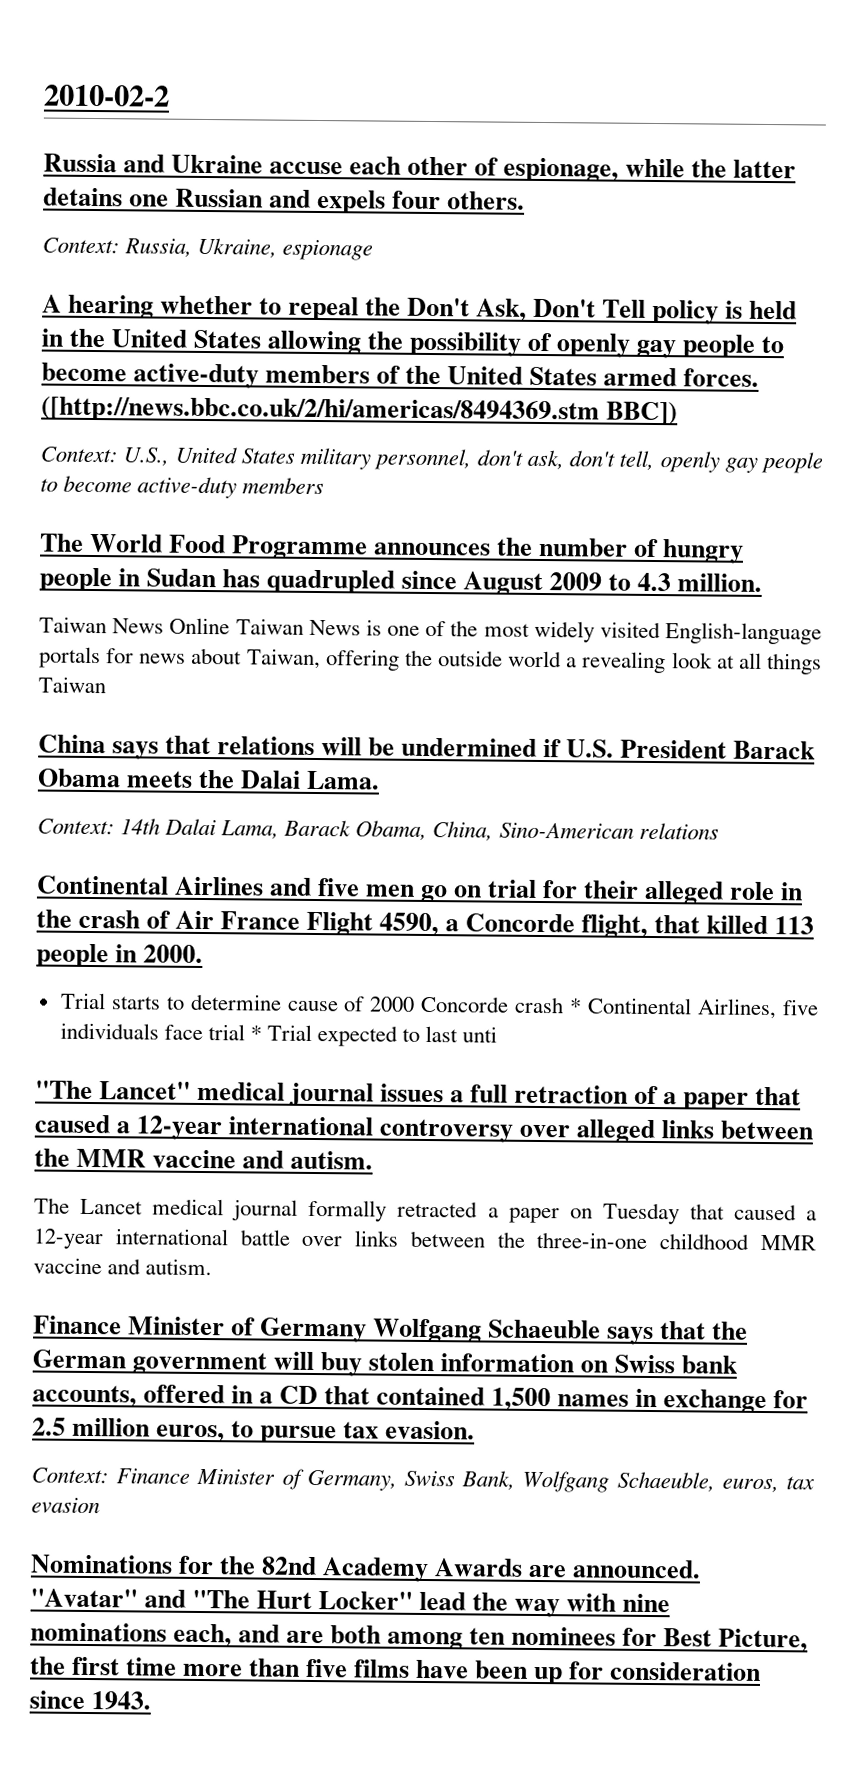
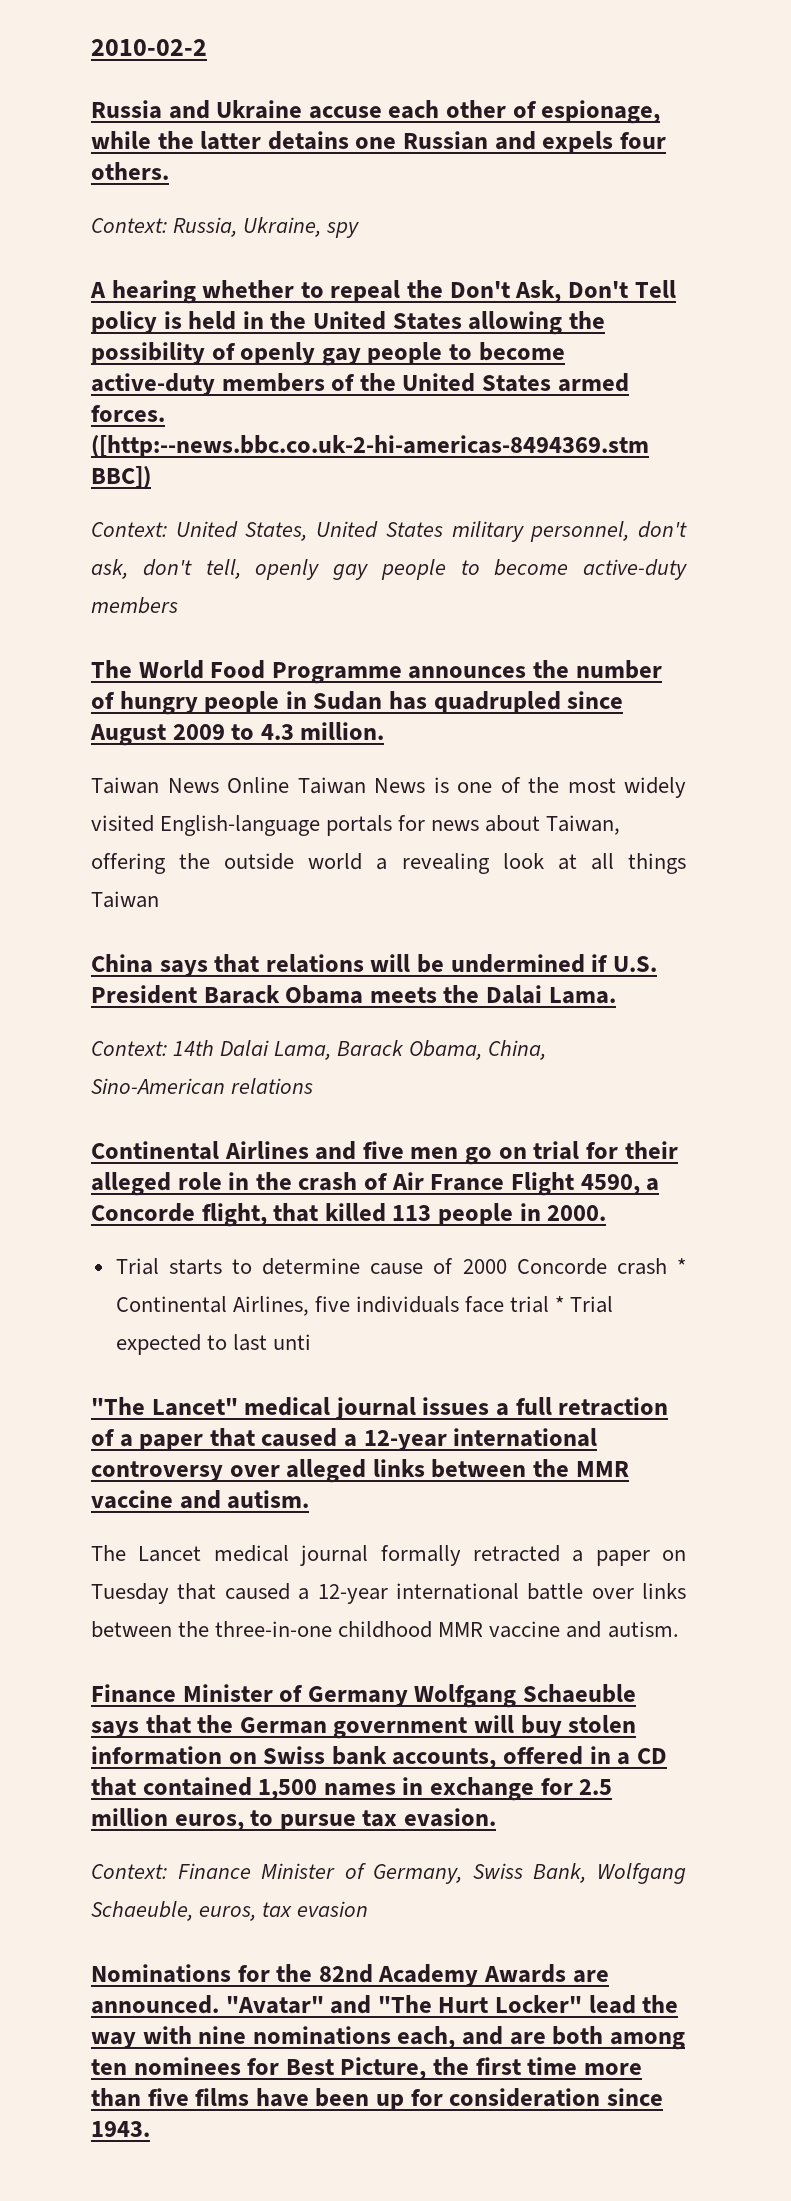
- Context: Russia, Ukraine, espionage
+ Context: Russia, Ukraine, spy
- ([http://news.bbc.co.uk/2/hi/americas/8494369.stm BBC])
+ ([http:--news.bbc.co.uk-2-hi-americas-8494369.stm BBC])
- Context: U.S., United States military personnel, don't ask, don't tell, openly gay people to become active-duty members
+ Context: United States, United States military personnel, don't ask, don't tell, openly gay people to become active-duty members

